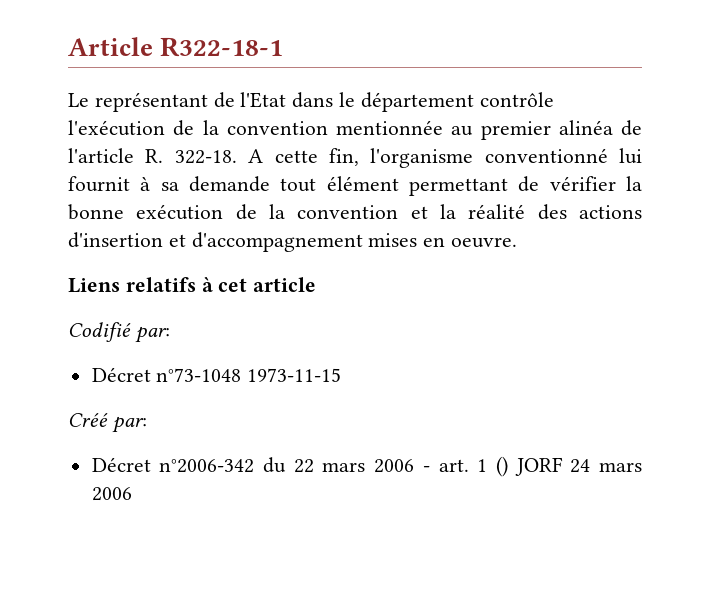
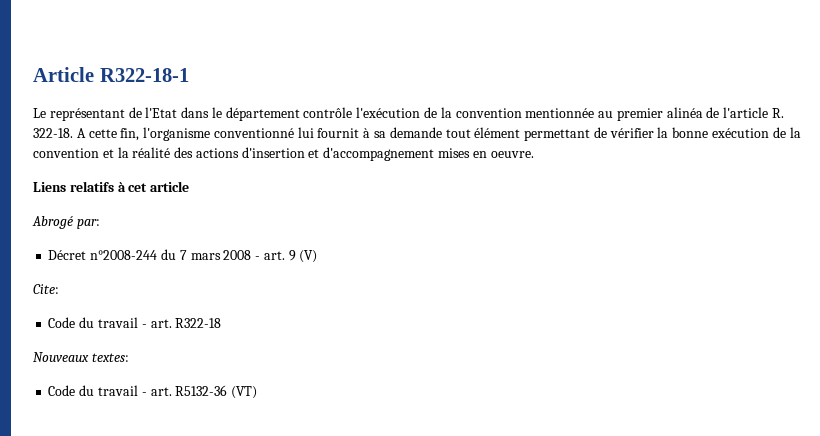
- Codifié par:
- Décret n°73-1048 1973-11-15
- Créé par:
- Décret n°2006-342 du 22 mars 2006 - art. 1 () JORF 24 mars 2006
+ Abrogé par:
+ Décret n°2008-244 du 7 mars 2008 - art. 9 (V)
+ Cite:
+ Code du travail - art. R322-18
+ Nouveaux textes:
+ Code du travail - art. R5132-36 (VT)

